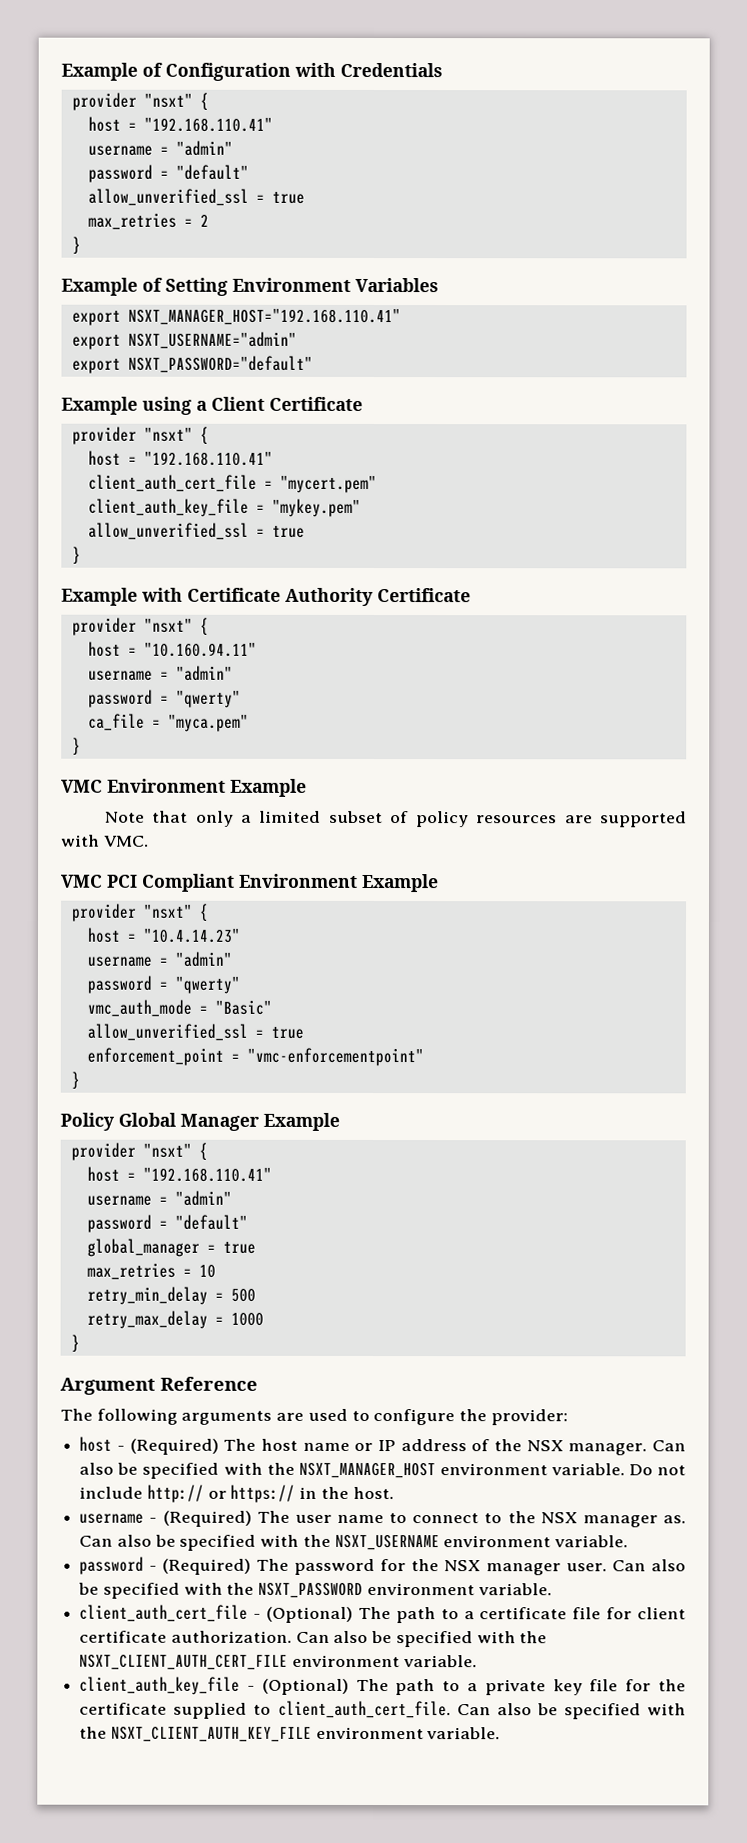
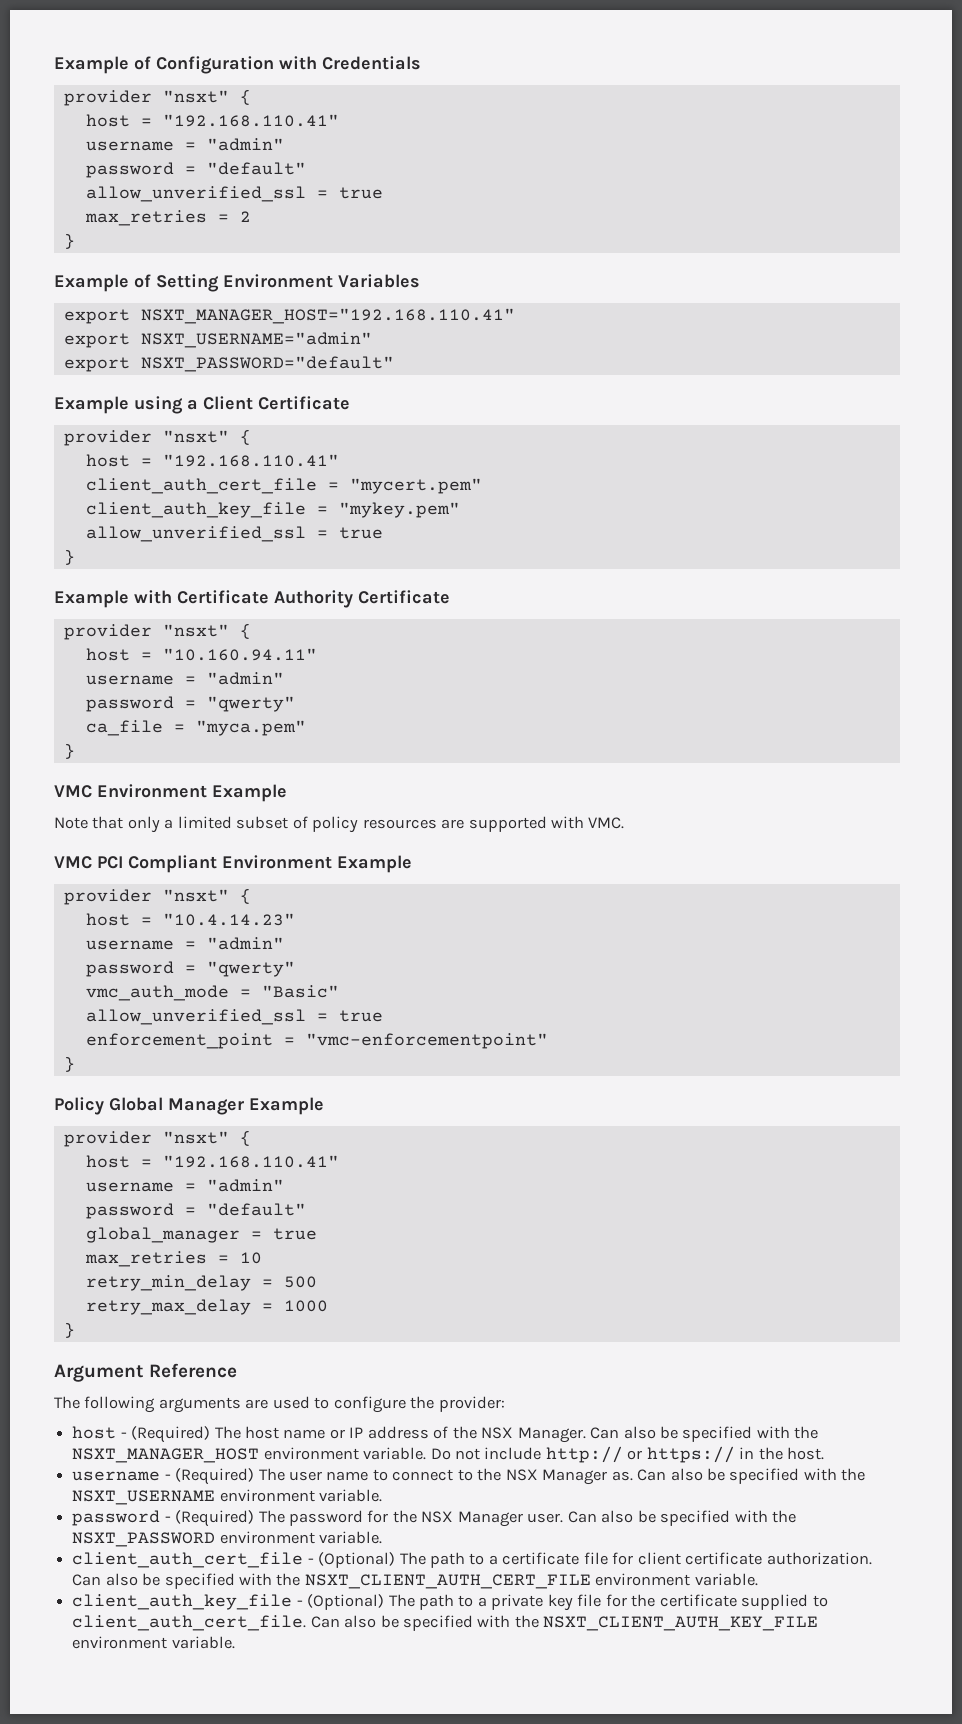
- host - (Required) The host name or IP address of the NSX manager.
+ host - (Required) The host name or IP address of the NSX Manager.
- username - (Required) The user name to connect to the NSX manager as.
+ username - (Required) The user name to connect to the NSX Manager as.
- password - (Required) The password for the NSX manager user.
+ password - (Required) The password for the NSX Manager user.

